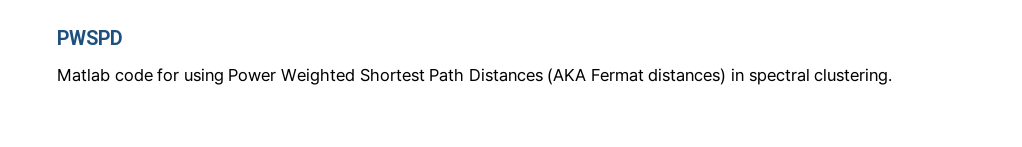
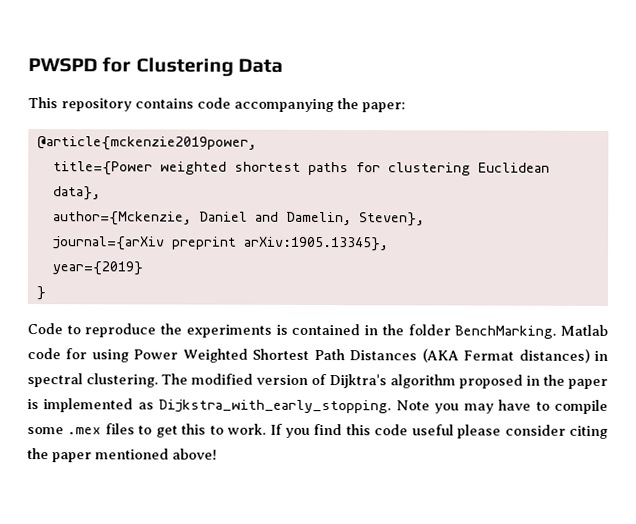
- PWSPD
- Matlab code for using Power Weighted Shortest Path Distances (AKA Fermat distances) in spectral clustering.
+ PWSPD for Clustering Data
+ This repository contains code accompanying the paper:
+ @article{mckenzie2019power,
+ title={Power weighted shortest paths for clustering Euclidean data},
+ author={Mckenzie, Daniel and Damelin, Steven},
+ journal={arXiv preprint arXiv:1905.13345},
+ year={2019}
+ }
+ Code to reproduce the experiments is contained in the folder BenchMarking. Matlab code for using Power Weighted Shortest Path Distances (AKA Fermat distances) in spectral clustering.
+ The modified version of Dijktra's algorithm proposed in the paper is implemented as Dijkstra_with_early_stopping. Note you may have to compile some .mex files to get this to work. If you find this code useful please consider citing the paper mentioned above!

